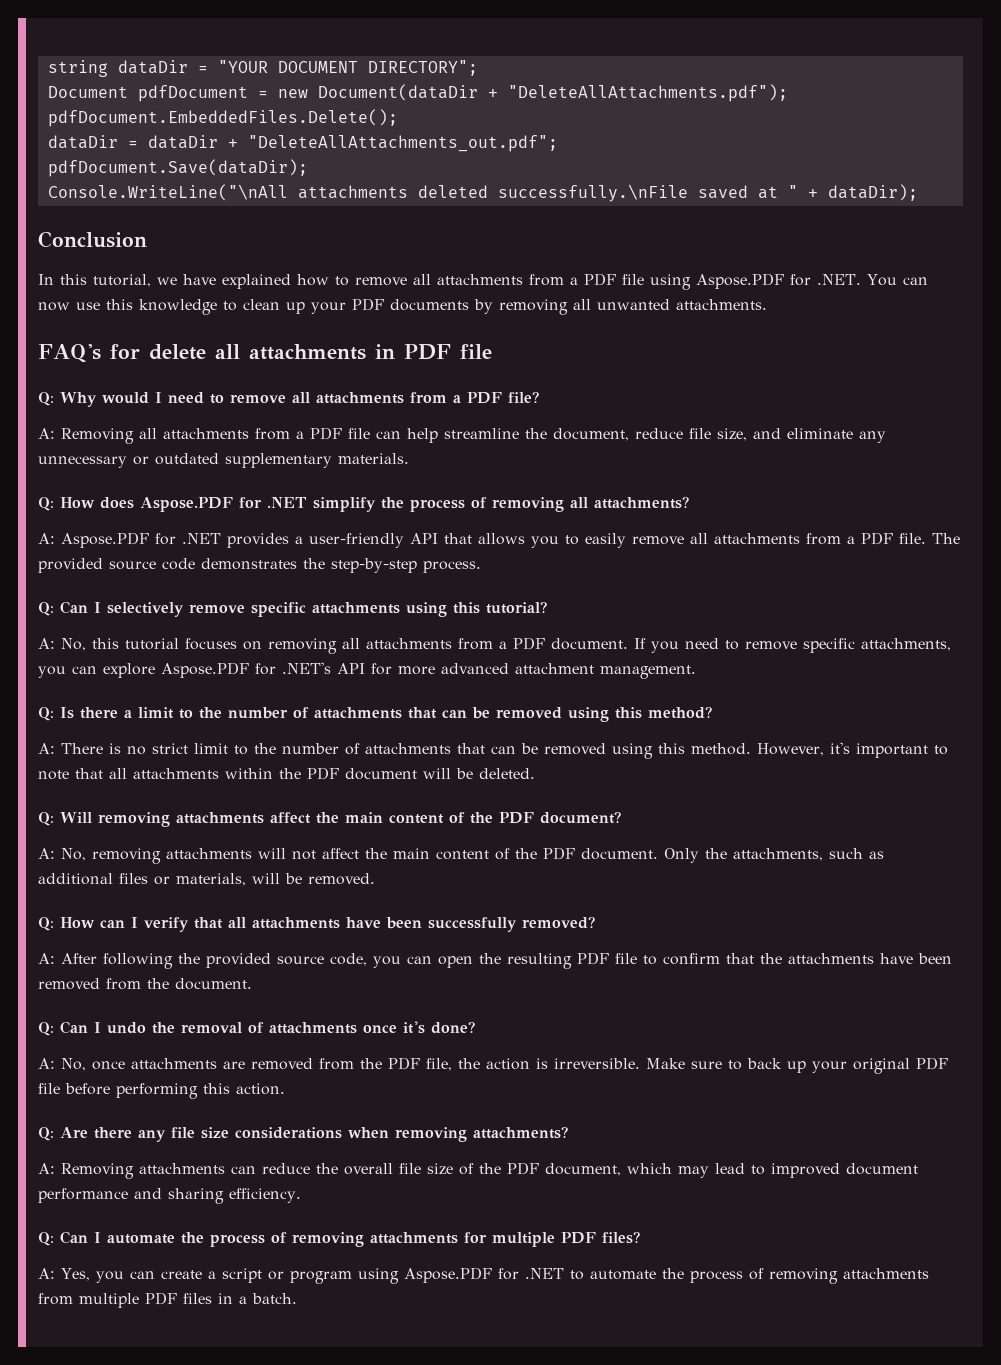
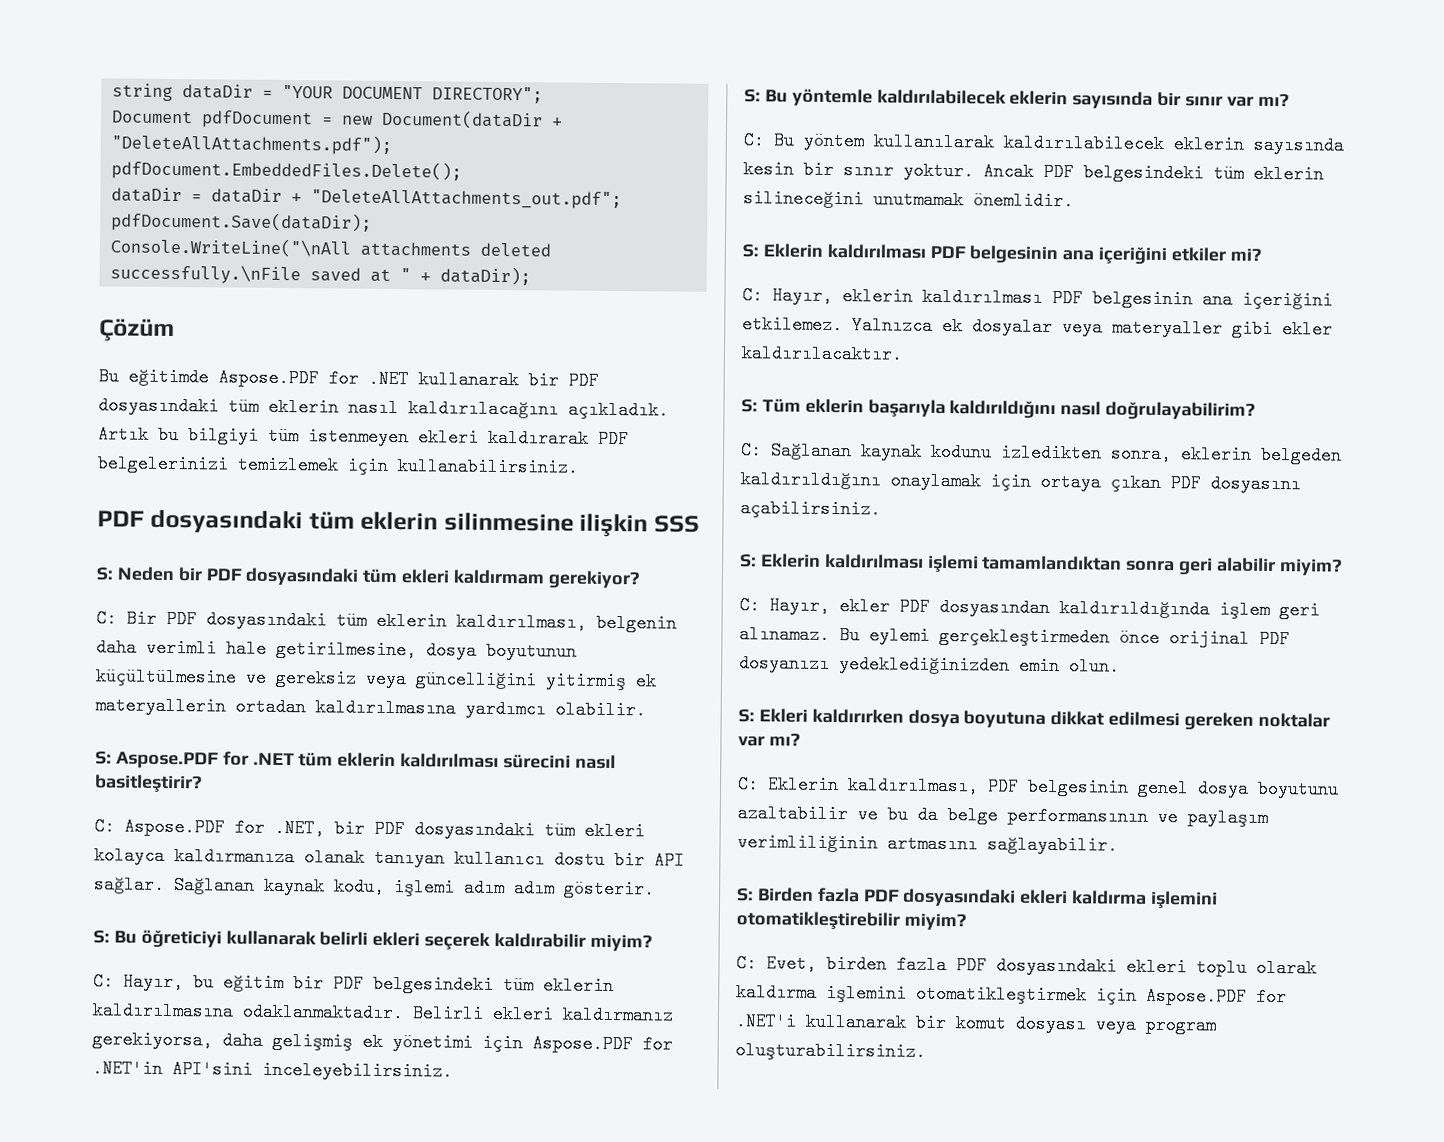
- Conclusion
- In this tutorial, we have explained how to remove all attachments from a PDF file using Aspose.PDF for .NET. You can now use this knowledge to clean up your PDF documents by removing all unwanted attachments.
- FAQ's for delete all attachments in PDF file
- Q: Why would I need to remove all attachments from a PDF file?
- A: Removing all attachments from a PDF file can help streamline the document, reduce file size, and eliminate any unnecessary or outdated supplementary materials.
- Q: How does Aspose.PDF for .NET simplify the process of removing all attachments?
- A: Aspose.PDF for .NET provides a user-friendly API that allows you to easily remove all attachments from a PDF file. The provided source code demonstrates the step-by-step process.
- Q: Can I selectively remove specific attachments using this tutorial?
- A: No, this tutorial focuses on removing all attachments from a PDF document. If you need to remove specific attachments, you can explore Aspose.PDF for .NET's API for more advanced attachment management.
- Q: Is there a limit to the number of attachments that can be removed using this method?
- A: There is no strict limit to the number of attachments that can be removed using this method. However, it's important to note that all attachments within the PDF document will be deleted.
- Q: Will removing attachments affect the main content of the PDF document?
- A: No, removing attachments will not affect the main content of the PDF document. Only the attachments, such as additional files or materials, will be removed.
- Q: How can I verify that all attachments have been successfully removed?
- A: After following the provided source code, you can open the resulting PDF file to confirm that the attachments have been removed from the document.
- Q: Can I undo the removal of attachments once it's done?
- A: No, once attachments are removed from the PDF file, the action is irreversible. Make sure to back up your original PDF file before performing this action.
- Q: Are there any file size considerations when removing attachments?
- A: Removing attachments can reduce the overall file size of the PDF document, which may lead to improved document performance and sharing efficiency.
- Q: Can I automate the process of removing attachments for multiple PDF files?
- A: Yes, you can create a script or program using Aspose.PDF for .NET to automate the process of removing attachments from multiple PDF files in a batch.
+ Çözüm
+ Bu eğitimde Aspose.PDF for .NET kullanarak bir PDF dosyasındaki tüm eklerin nasıl kaldırılacağını açıkladık. Artık bu bilgiyi tüm istenmeyen ekleri kaldırarak PDF belgelerinizi temizlemek için kullanabilirsiniz.
+ PDF dosyasındaki tüm eklerin silinmesine ilişkin SSS
+ S: Neden bir PDF dosyasındaki tüm ekleri kaldırmam gerekiyor?
+ C: Bir PDF dosyasındaki tüm eklerin kaldırılması, belgenin daha verimli hale getirilmesine, dosya boyutunun küçültülmesine ve gereksiz veya güncelliğini yitirmiş ek materyallerin ortadan kaldırılmasına yardımcı olabilir.
+ S: Aspose.PDF for .NET tüm eklerin kaldırılması sürecini nasıl basitleştirir?
+ C: Aspose.PDF for .NET, bir PDF dosyasındaki tüm ekleri kolayca kaldırmanıza olanak tanıyan kullanıcı dostu bir API sağlar. Sağlanan kaynak kodu, işlemi adım adım gösterir.
+ S: Bu öğreticiyi kullanarak belirli ekleri seçerek kaldırabilir miyim?
+ C: Hayır, bu eğitim bir PDF belgesindeki tüm eklerin kaldırılmasına odaklanmaktadır. Belirli ekleri kaldırmanız gerekiyorsa, daha gelişmiş ek yönetimi için Aspose.PDF for .NET'in API'sini inceleyebilirsiniz.
+ S: Bu yöntemle kaldırılabilecek eklerin sayısında bir sınır var mı?
+ C: Bu yöntem kullanılarak kaldırılabilecek eklerin sayısında kesin bir sınır yoktur. Ancak PDF belgesindeki tüm eklerin silineceğini unutmamak önemlidir.
+ S: Eklerin kaldırılması PDF belgesinin ana içeriğini etkiler mi?
+ C: Hayır, eklerin kaldırılması PDF belgesinin ana içeriğini etkilemez. Yalnızca ek dosyalar veya materyaller gibi ekler kaldırılacaktır.
+ S: Tüm eklerin başarıyla kaldırıldığını nasıl doğrulayabilirim?
+ C: Sağlanan kaynak kodunu izledikten sonra, eklerin belgeden kaldırıldığını onaylamak için ortaya çıkan PDF dosyasını açabilirsiniz.
+ S: Eklerin kaldırılması işlemi tamamlandıktan sonra geri alabilir miyim?
+ C: Hayır, ekler PDF dosyasından kaldırıldığında işlem geri alınamaz. Bu eylemi gerçekleştirmeden önce orijinal PDF dosyanızı yedeklediğinizden emin olun.
+ S: Ekleri kaldırırken dosya boyutuna dikkat edilmesi gereken noktalar var mı?
+ C: Eklerin kaldırılması, PDF belgesinin genel dosya boyutunu azaltabilir ve bu da belge performansının ve paylaşım verimliliğinin artmasını sağlayabilir.
+ S: Birden fazla PDF dosyasındaki ekleri kaldırma işlemini otomatikleştirebilir miyim?
+ C: Evet, birden fazla PDF dosyasındaki ekleri toplu olarak kaldırma işlemini otomatikleştirmek için Aspose.PDF for .NET'i kullanarak bir komut dosyası veya program oluşturabilirsiniz.

